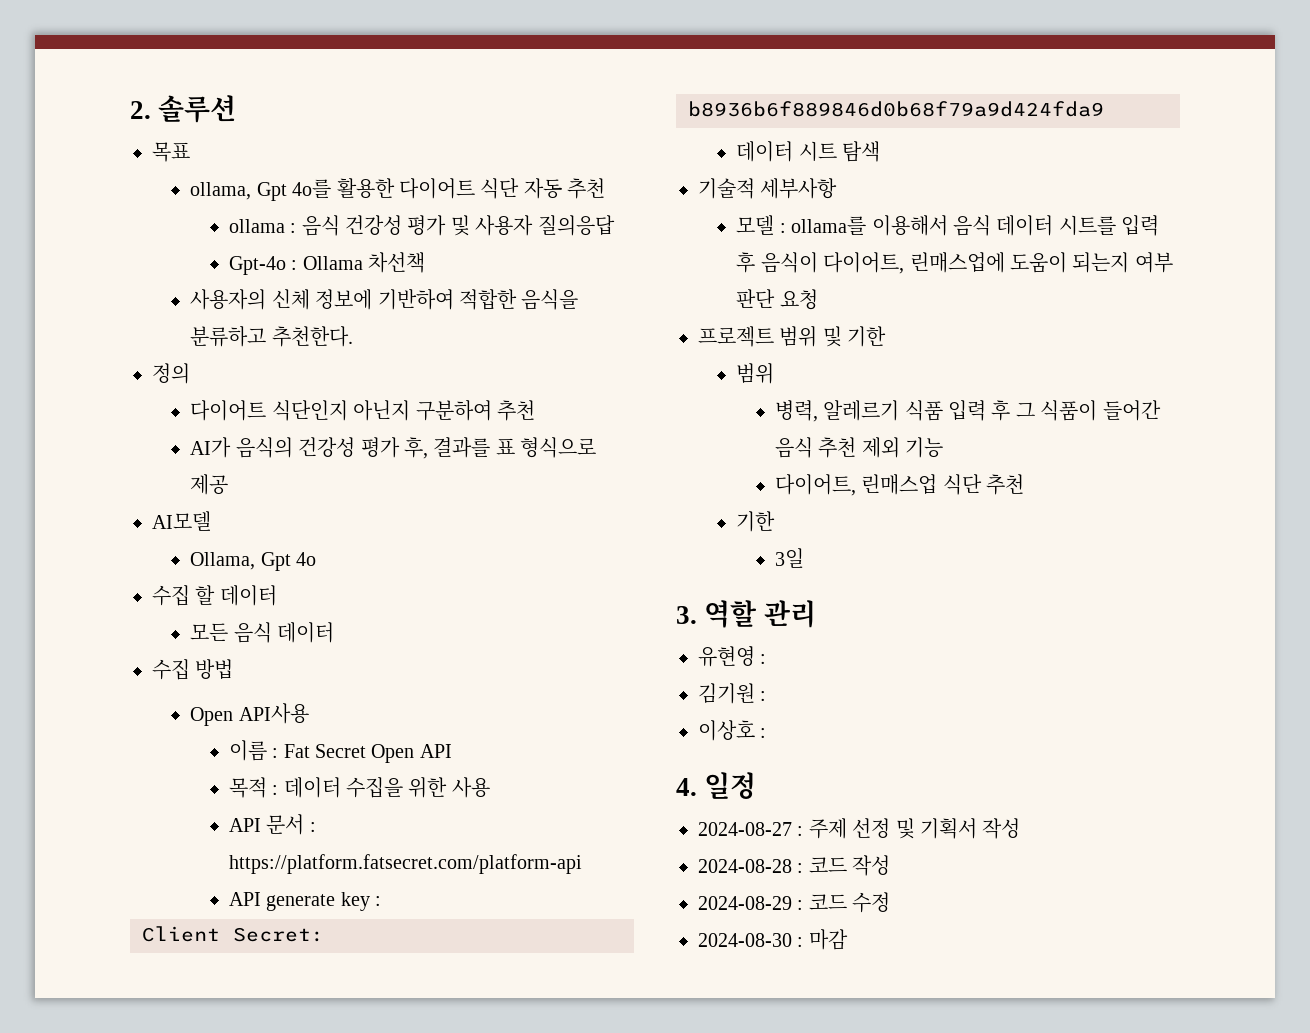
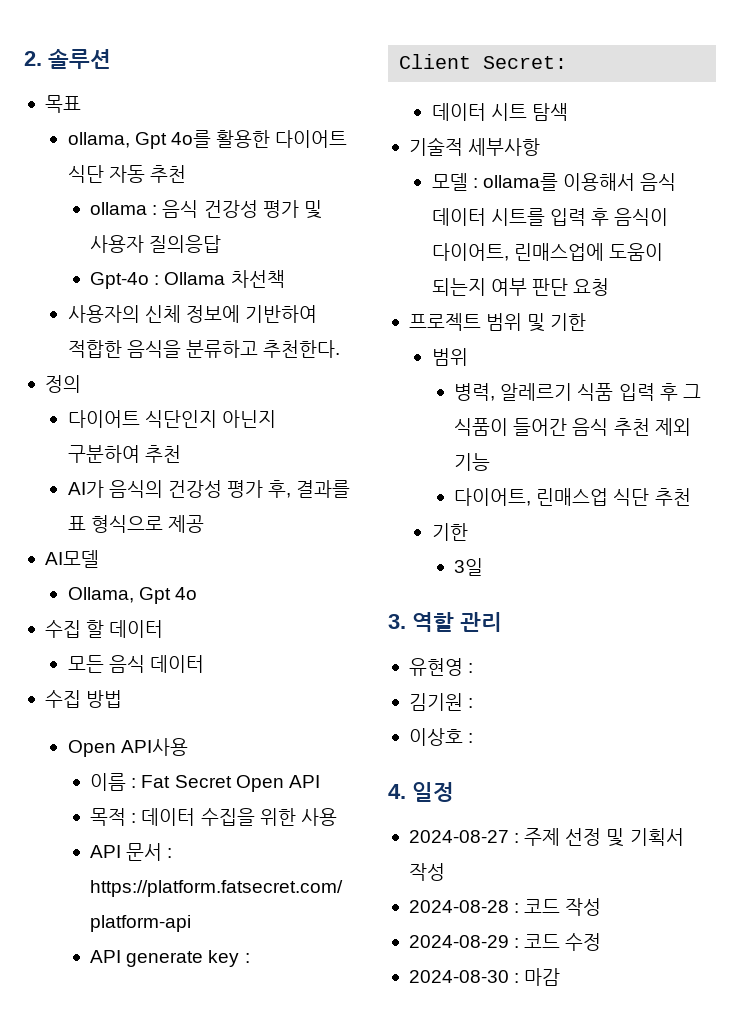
- Client Secret: b8936b6f889846d0b68f79a9d424fda9
+ Client Secret:

